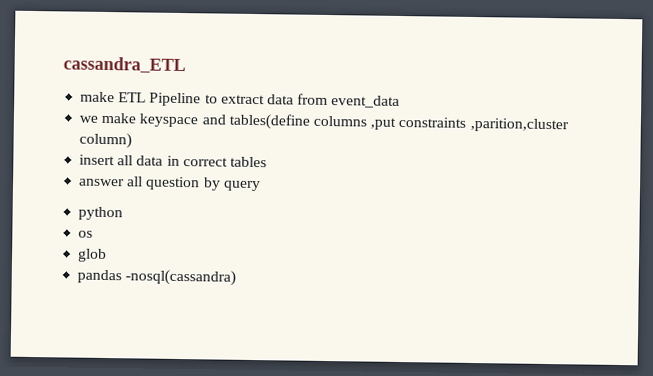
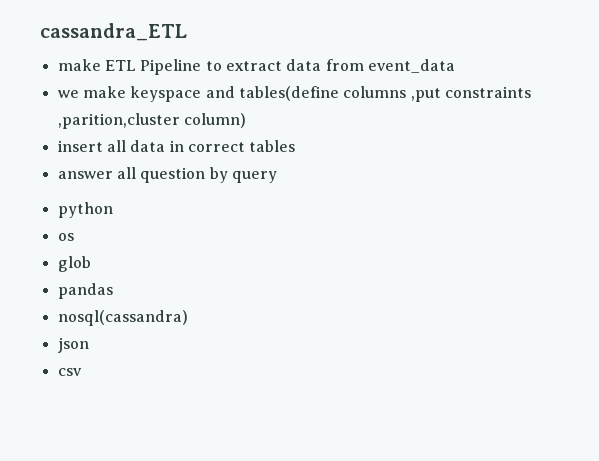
- pandas -nosql(cassandra)
+ pandas
+ nosql(cassandra)
+ json
+ csv

